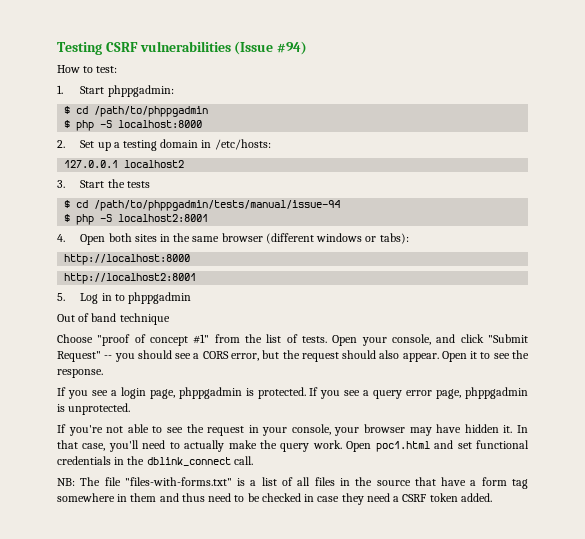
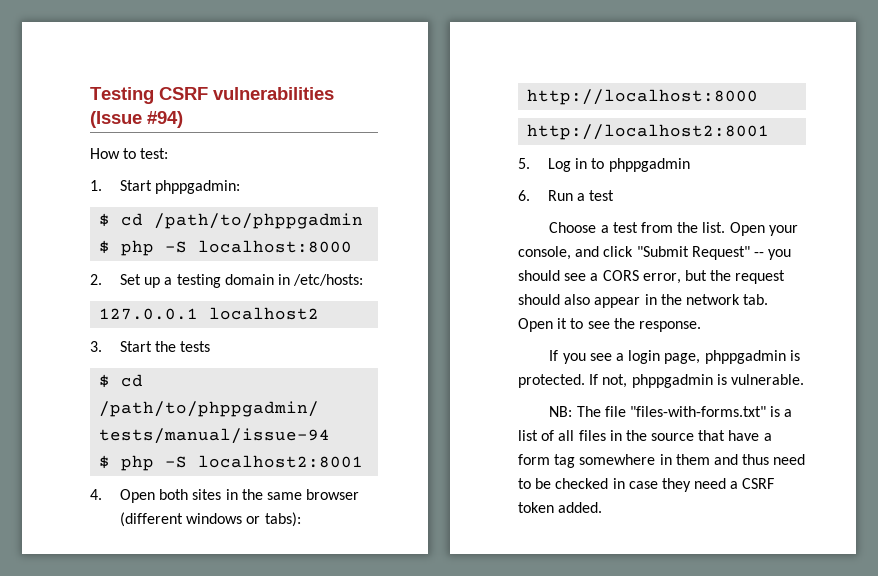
- Out of band technique
- Choose "proof of concept #1" from the list of tests.
+ 6. Run a test
+ Choose a test from the list.
- Open your console, and click "Submit Request" -- you should see a CORS error, but the request should also appear. Open it to see the response.
+ Open your console, and click "Submit Request" -- you should see a CORS error, but the request should also appear in the network tab. Open it to see the response.
- If you see a query error page, phppgadmin is unprotected.
- If you're not able to see the request in your console, your browser may have hidden it. In that case, you'll need to actually make the query work. Open poc1.html and set functional credentials in the dblink_connect call.
+ If not, phppgadmin is vulnerable.

